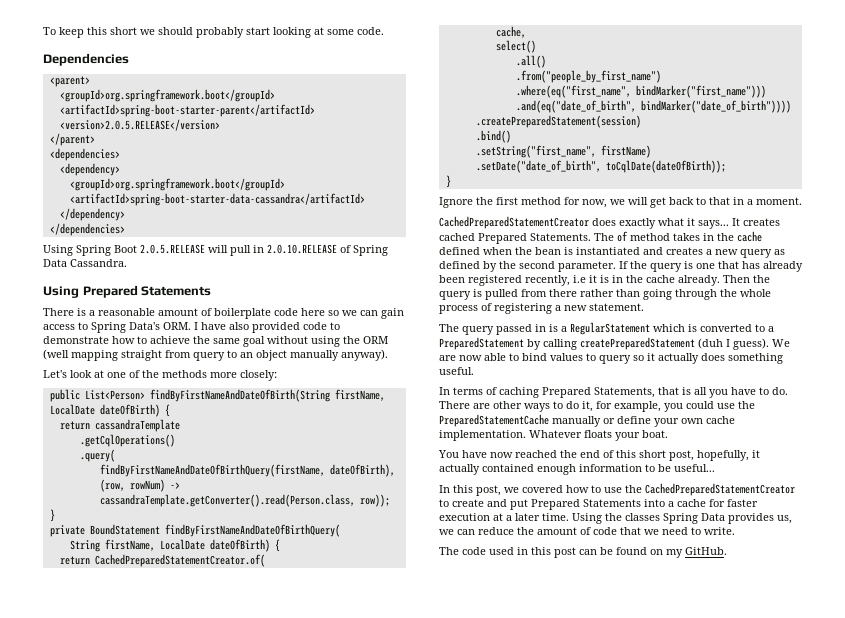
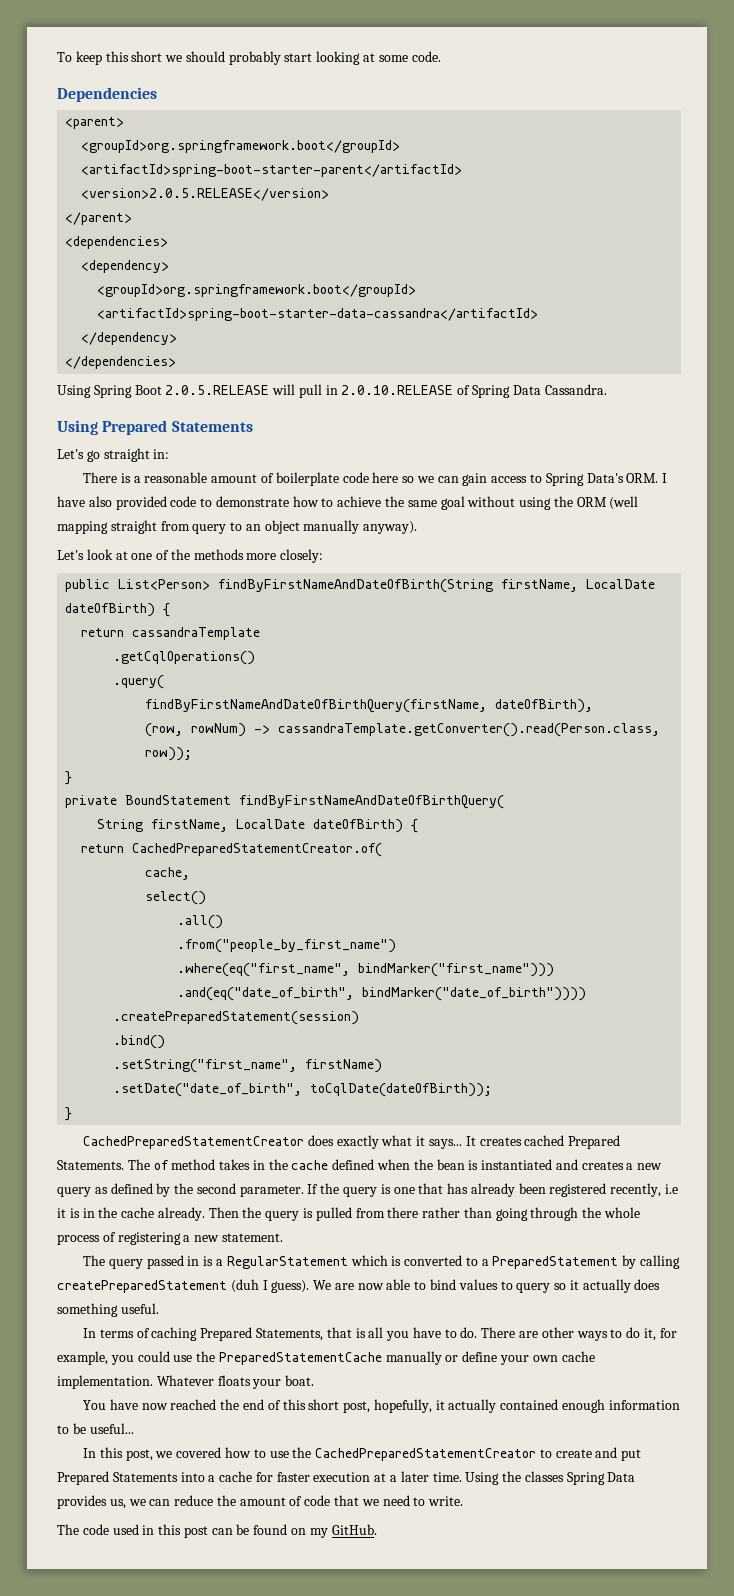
+ Let's go straight in:
- Ignore the first method for now, we will get back to that in a moment.

